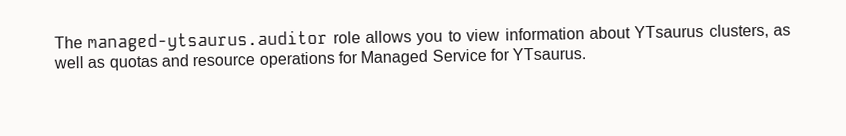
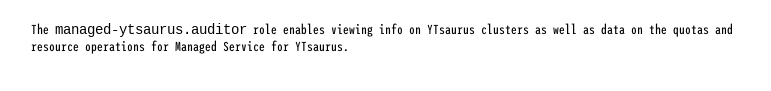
- The managed-ytsaurus.auditor role allows you to view information about YTsaurus clusters, as well as quotas and resource operations for Managed Service for YTsaurus.
+ The managed-ytsaurus.auditor role enables viewing info on YTsaurus clusters as well as data on the quotas and resource operations for Managed Service for YTsaurus.

